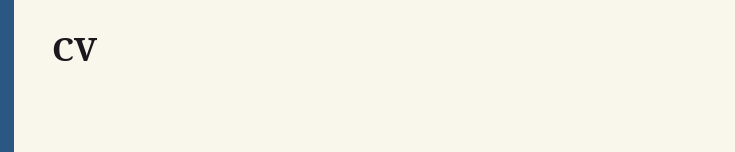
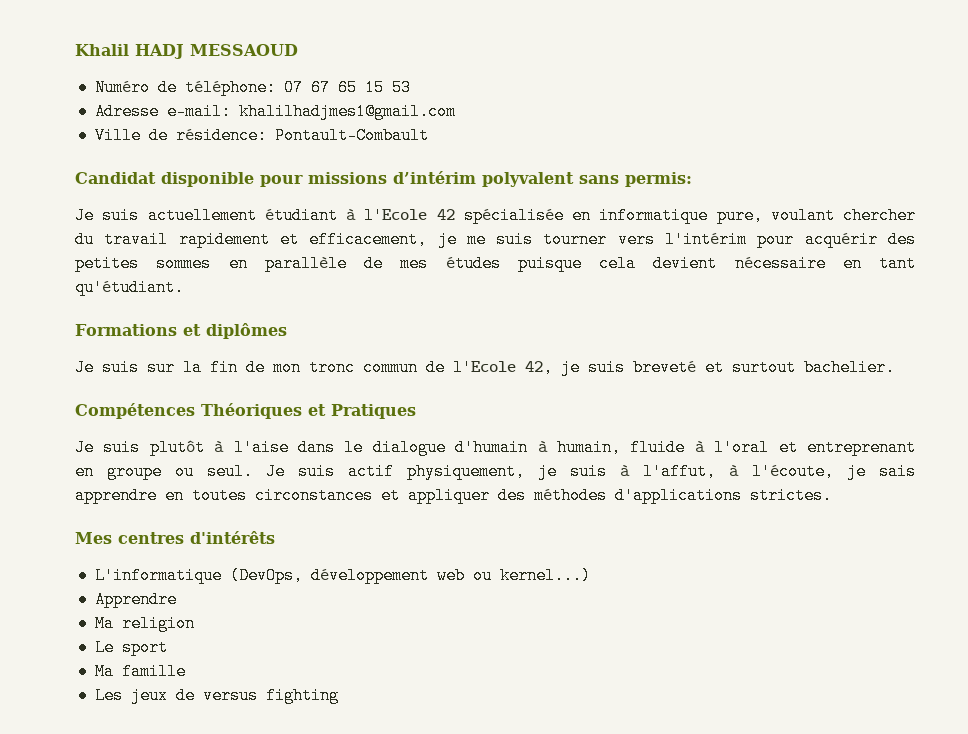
- CV
+ Khalil HADJ MESSAOUD
+ Numéro de téléphone: 07 67 65 15 53
+ Adresse e-mail: khalilhadjmes1@gmail.com
+ Ville de résidence: Pontault-Combault
+ Candidat disponible pour missions d’intérim polyvalent sans permis:
+ Je suis actuellement étudiant à l'Ecole 42 spécialisée en informatique pure, voulant chercher du travail rapidement et efficacement, je me suis tourner vers l'intérim pour acquérir des petites sommes en parallèle de mes études puisque cela devient nécessaire en tant qu'étudiant.
+ Formations et diplômes
+ Je suis sur la fin de mon tronc commun de l'Ecole 42, je suis breveté et surtout bachelier.
+ Compétences Théoriques et Pratiques
+ Je suis plutôt à l'aise dans le dialogue d'humain à humain, fluide à l'oral et entreprenant en groupe ou seul. Je suis actif physiquement, je suis à l'affut, à l'écoute, je sais apprendre en toutes circonstances et appliquer des méthodes d'applications strictes.
+ Mes centres d'intérêts
+ L'informatique (DevOps, développement web ou kernel...)
+ Apprendre
+ Ma religion
+ Le sport
+ Ma famille
+ Les jeux de versus fighting

